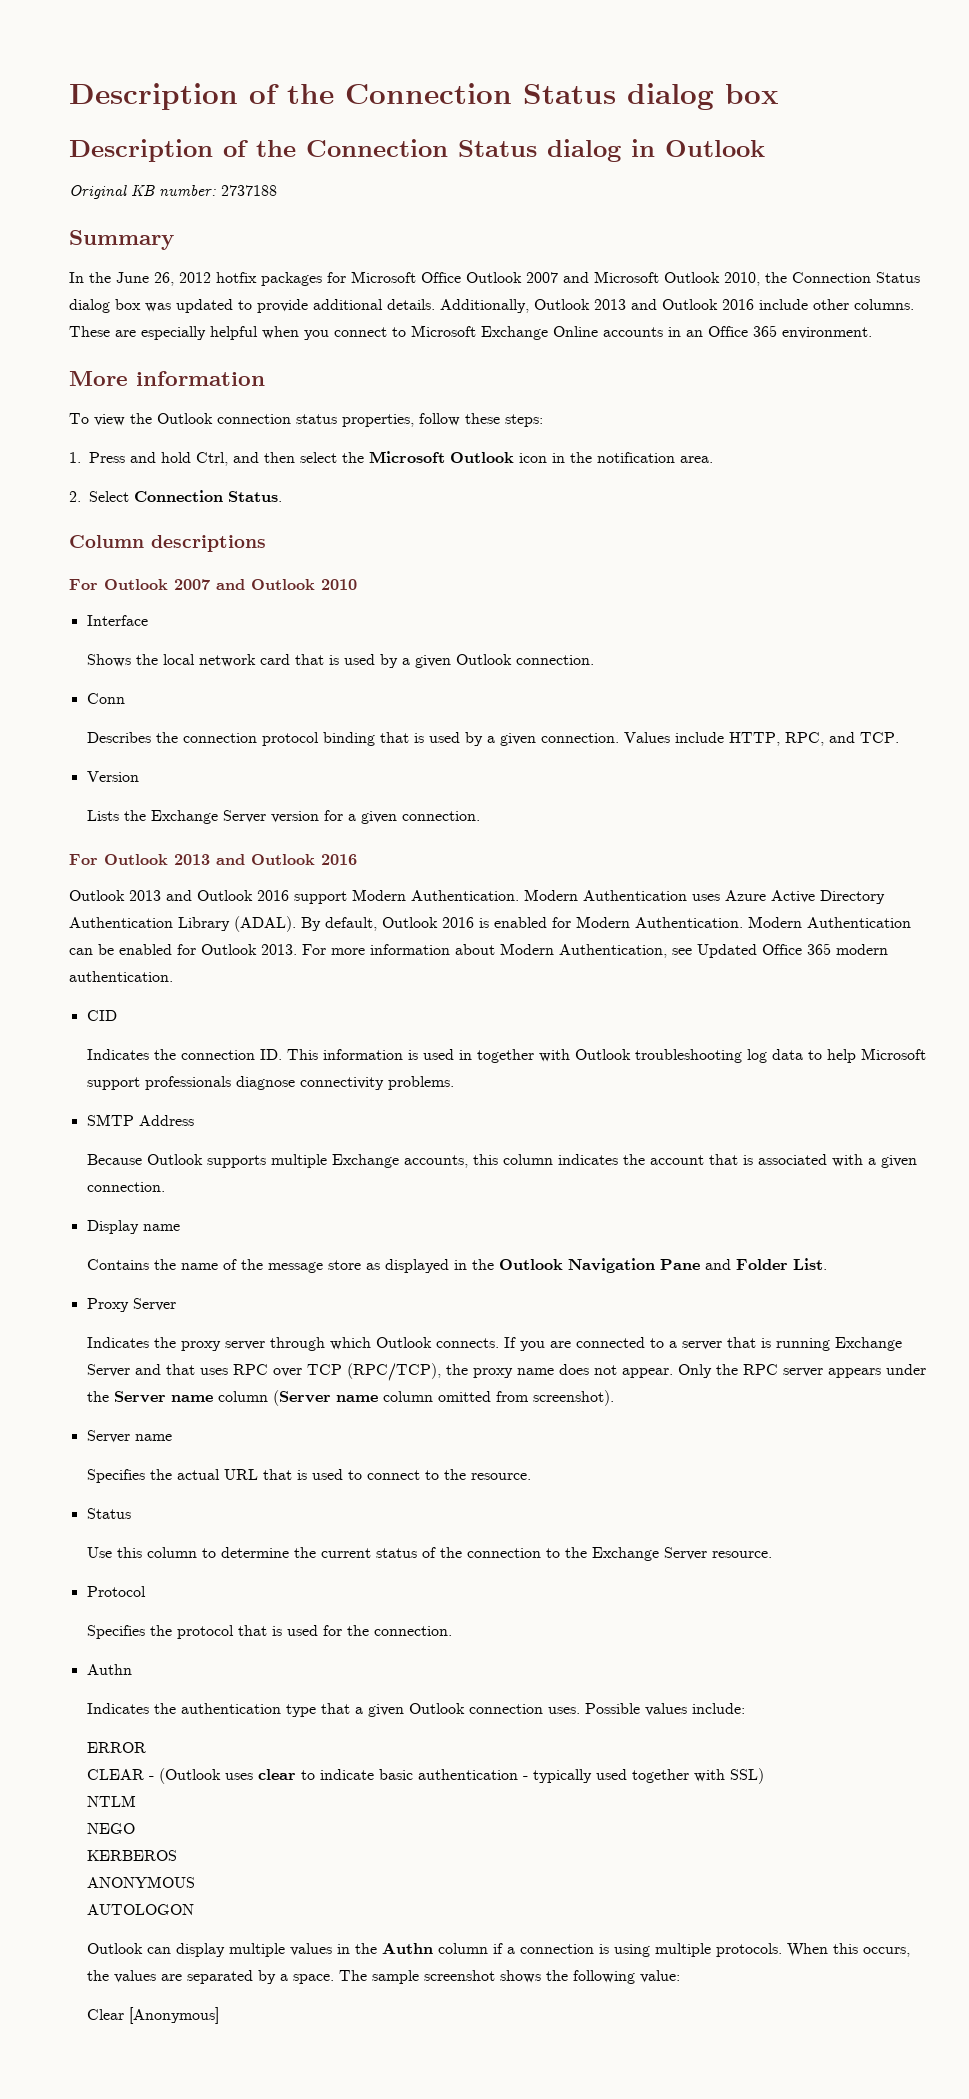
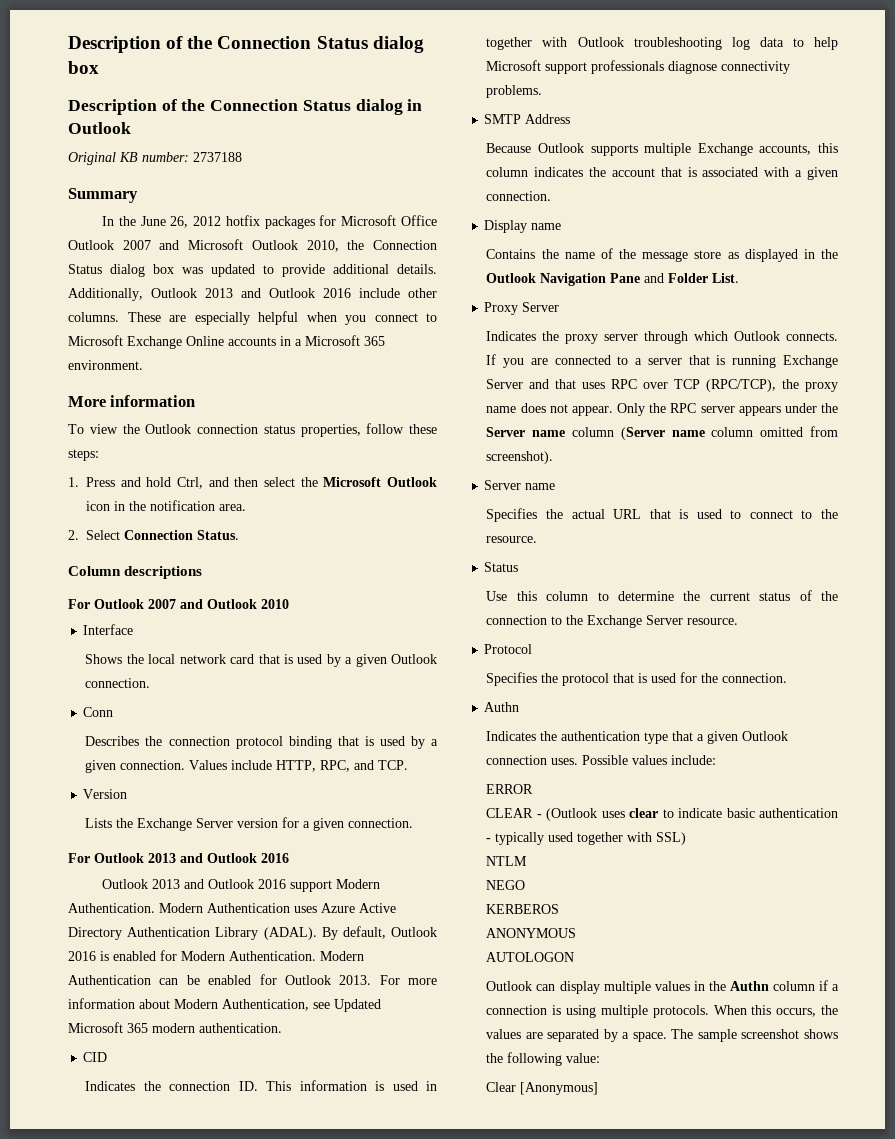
- These are especially helpful when you connect to Microsoft Exchange Online accounts in an Office 365 environment.
+ These are especially helpful when you connect to Microsoft Exchange Online accounts in a Microsoft 365 environment.
- For more information about Modern Authentication, see Updated Office 365 modern authentication.
+ For more information about Modern Authentication, see Updated Microsoft 365 modern authentication.

